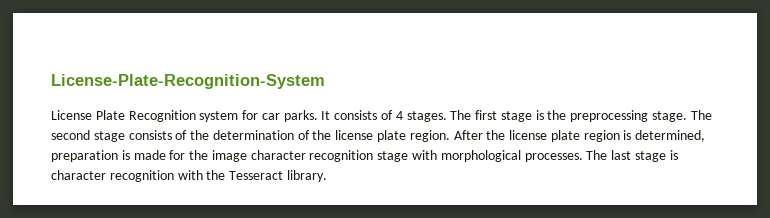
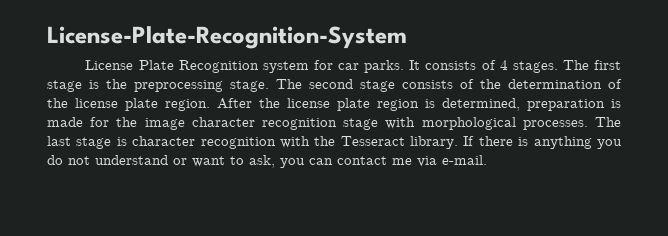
+ If there is anything you do not understand or want to ask, you can contact me via e-mail.

